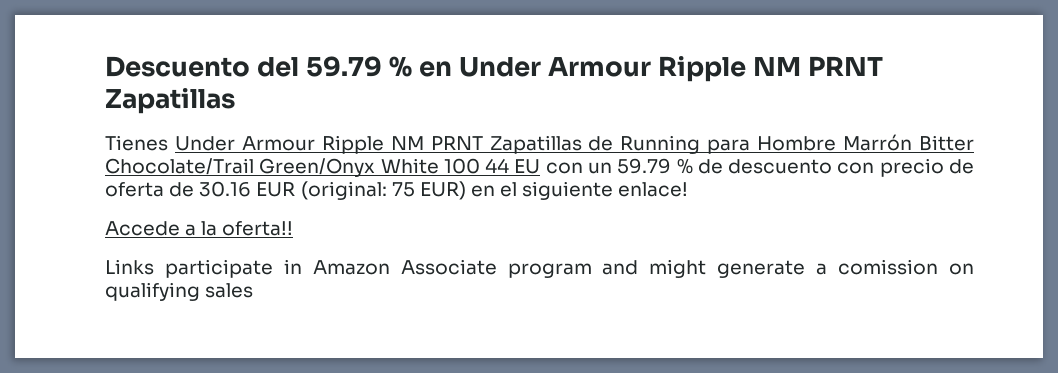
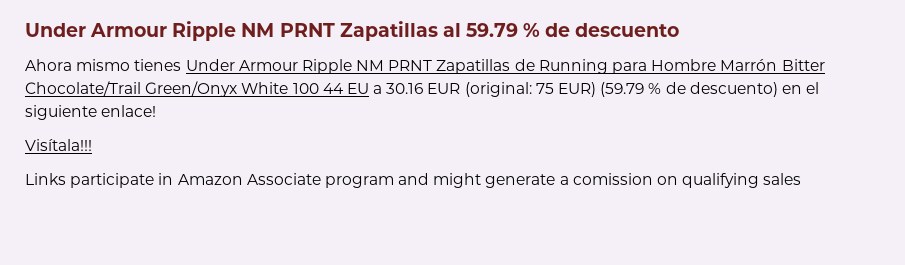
- Descuento del 59.79 % en Under Armour Ripple NM PRNT Zapatillas
- Tienes Under Armour Ripple NM PRNT Zapatillas de Running para Hombre Marrón Bitter Chocolate/Trail Green/Onyx White 100 44 EU con un 59.79 % de descuento con precio de oferta de 30.16 EUR (original: 75 EUR) en el siguiente enlace!
+ Under Armour Ripple NM PRNT Zapatillas al 59.79 % de descuento
+ Ahora mismo tienes Under Armour Ripple NM PRNT Zapatillas de Running para Hombre Marrón Bitter Chocolate/Trail Green/Onyx White 100 44 EU a 30.16 EUR (original: 75 EUR) (59.79 % de descuento) en el siguiente enlace!
- Accede a la oferta!!
+ Visítala!!!

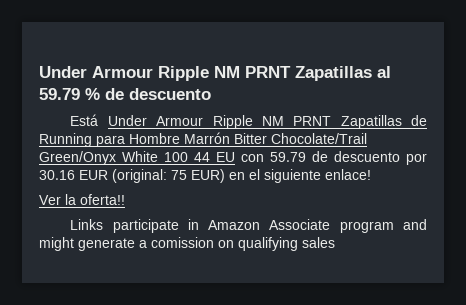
- Ahora mismo tienes Under Armour Ripple NM PRNT Zapatillas de Running para Hombre Marrón Bitter Chocolate/Trail Green/Onyx White 100 44 EU a 30.16 EUR (original: 75 EUR) (59.79 % de descuento) en el siguiente enlace!
+ Está Under Armour Ripple NM PRNT Zapatillas de Running para Hombre Marrón Bitter Chocolate/Trail Green/Onyx White 100 44 EU con 59.79 de descuento por 30.16 EUR (original: 75 EUR) en el siguiente enlace!
- Visítala!!!
+ Ver la oferta!!

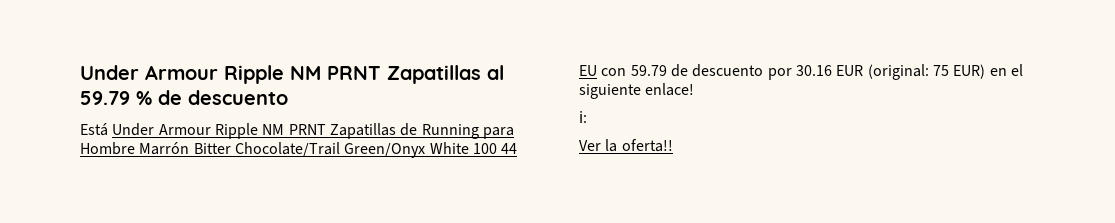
+ ℹ:
- Links participate in Amazon Associate program and might generate a comission on qualifying sales

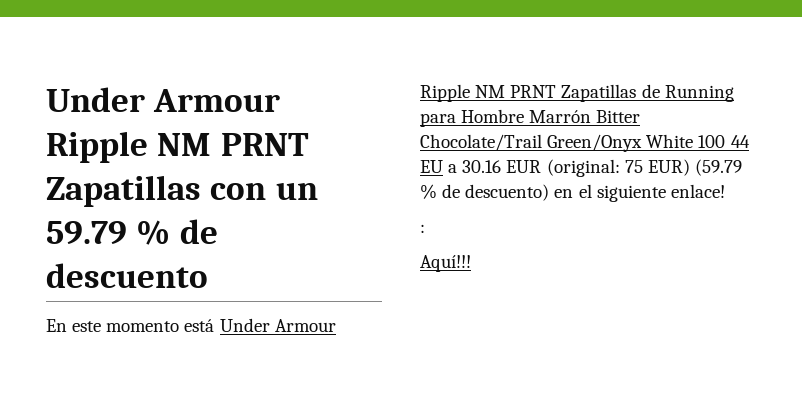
- Under Armour Ripple NM PRNT Zapatillas al 59.79 % de descuento
+ Under Armour Ripple NM PRNT Zapatillas con un 59.79 % de descuento
- Está Under Armour Ripple NM PRNT Zapatillas de Running para Hombre Marrón Bitter Chocolate/Trail Green/Onyx White 100 44 EU con 59.79 de descuento por 30.16 EUR (original: 75 EUR) en el siguiente enlace!
+ En este momento está Under Armour Ripple NM PRNT Zapatillas de Running para Hombre Marrón Bitter Chocolate/Trail Green/Onyx White 100 44 EU a 30.16 EUR (original: 75 EUR) (59.79 % de descuento) en el siguiente enlace!
- ℹ:
- Ver la oferta!!
+ :
+ Aquí!!!

